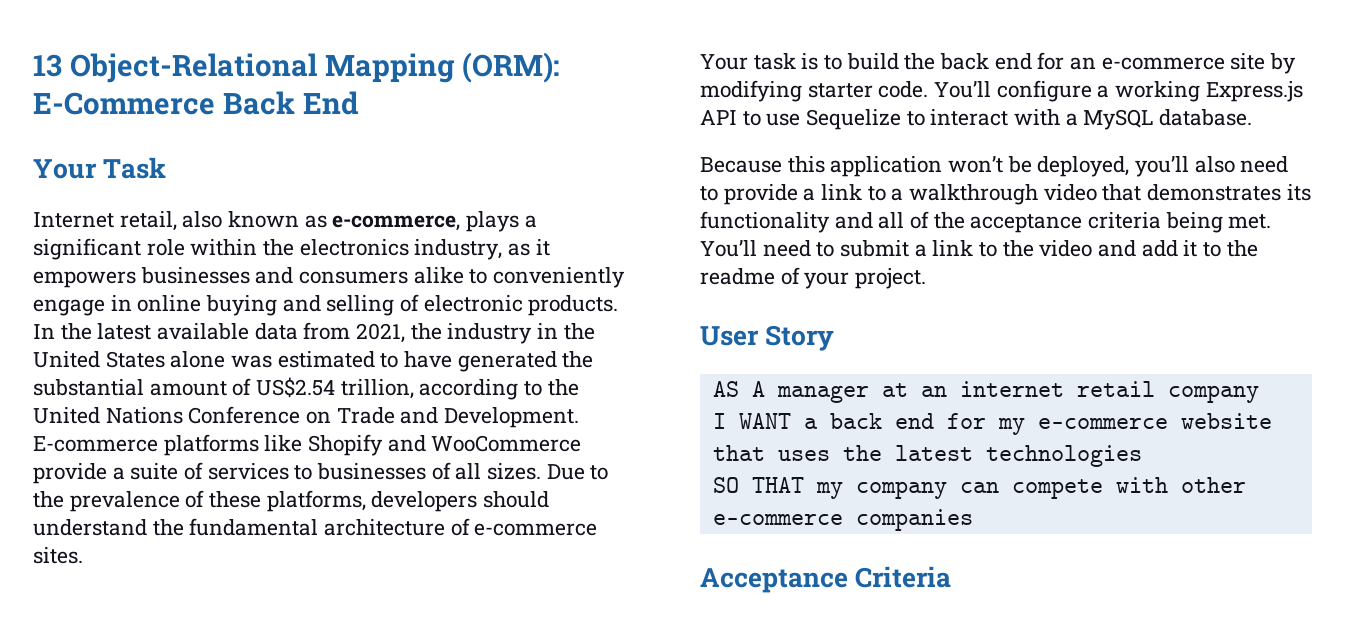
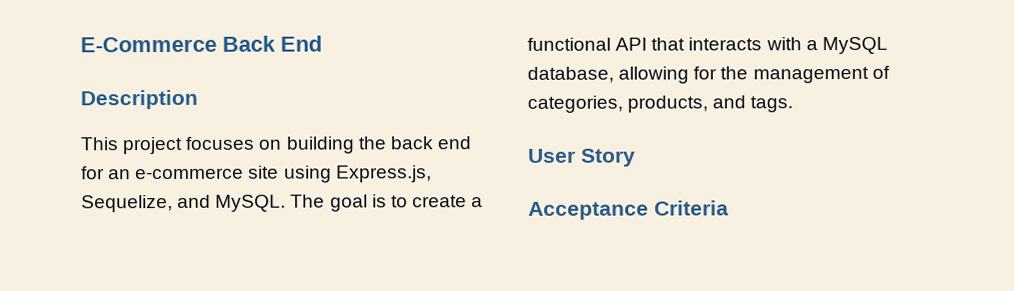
- 13 Object-Relational Mapping (ORM): E-Commerce Back End
+ E-Commerce Back End
- Your Task
- Internet retail, also known as e-commerce, plays a significant role within the electronics industry, as it empowers businesses and consumers alike to conveniently engage in online buying and selling of electronic products. In the latest available data from 2021, the industry in the United States alone was estimated to have generated the substantial amount of US$2.54 trillion, according to the United Nations Conference on Trade and Development. E-commerce platforms like Shopify and WooCommerce provide a suite of services to businesses of all sizes. Due to the prevalence of these platforms, developers should understand the fundamental architecture of e-commerce sites.
- Your task is to build the back end for an e-commerce site by modifying starter code. You’ll configure a working Express.js API to use Sequelize to interact with a MySQL database.
- Because this application won’t be deployed, you’ll also need to provide a link to a walkthrough video that demonstrates its functionality and all of the acceptance criteria being met. You’ll need to submit a link to the video and add it to the readme of your project.
+ Description
+ This project focuses on building the back end for an e-commerce site using Express.js, Sequelize, and MySQL. The goal is to create a functional API that interacts with a MySQL database, allowing for the management of categories, products, and tags.
  User Story
- AS A manager at an internet retail company
- I WANT a back end for my e-commerce website that uses the latest technologies
- SO THAT my company can compete with other e-commerce companies

